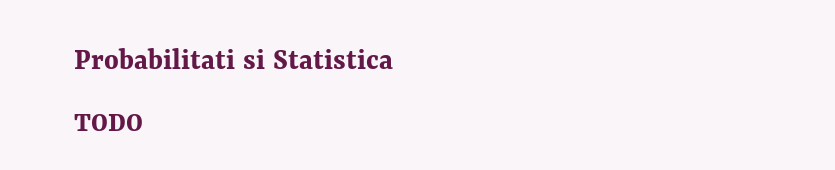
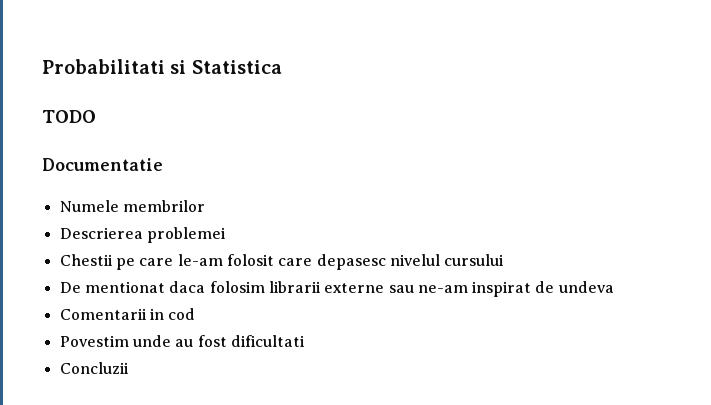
+ Documentatie
+ Numele membrilor
+ Descrierea problemei
+ Chestii pe care le-am folosit care depasesc nivelul cursului
+ De mentionat daca folosim librarii externe sau ne-am inspirat de undeva
+ Comentarii in cod
+ Povestim unde au fost dificultati
+ Concluzii

